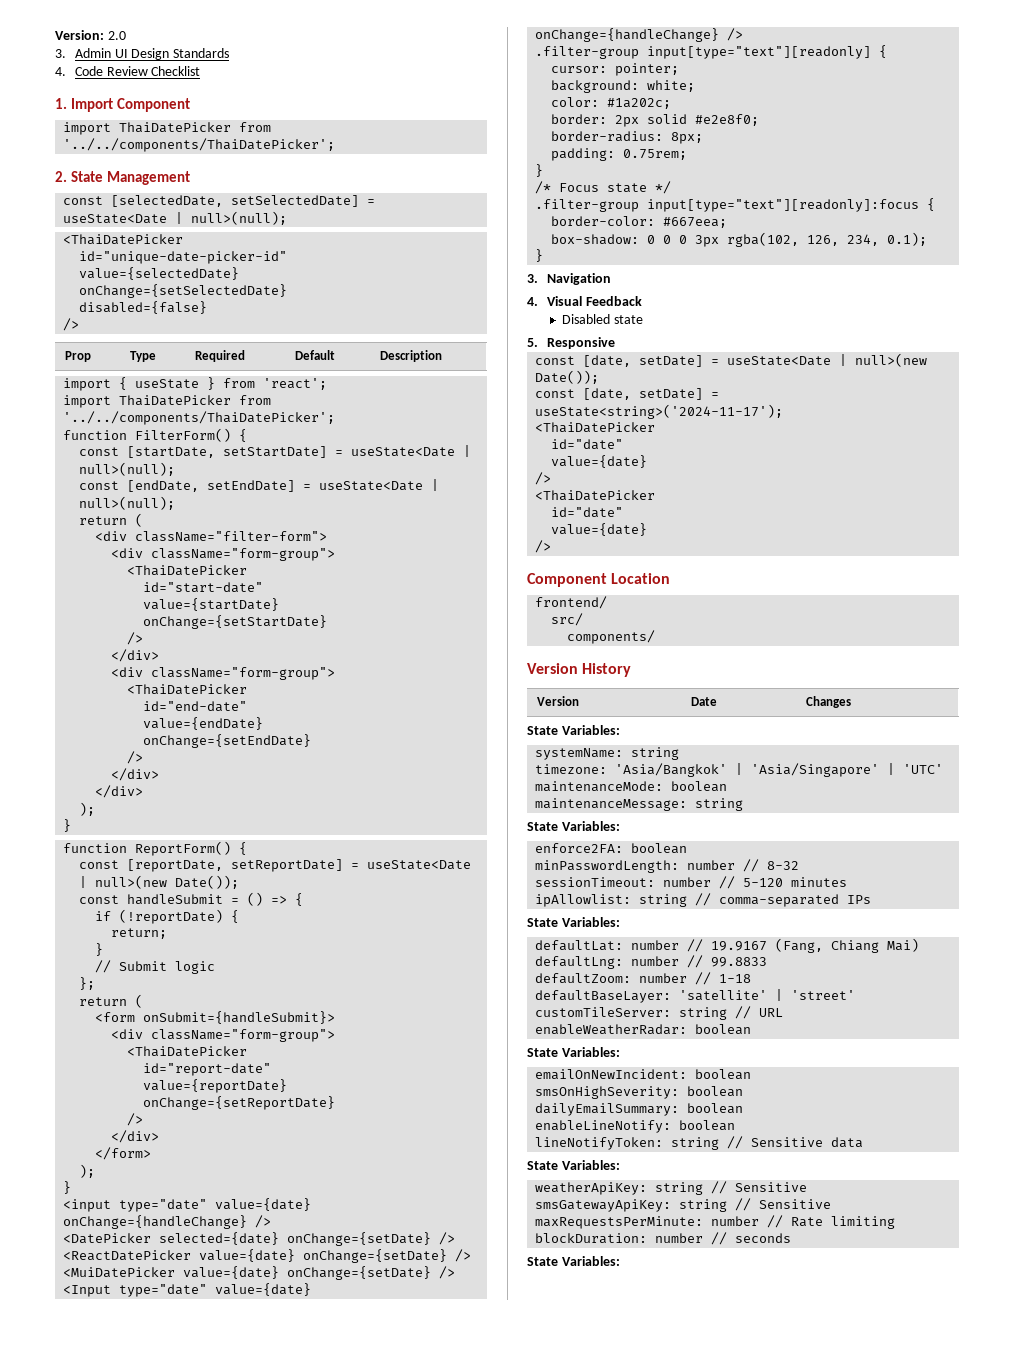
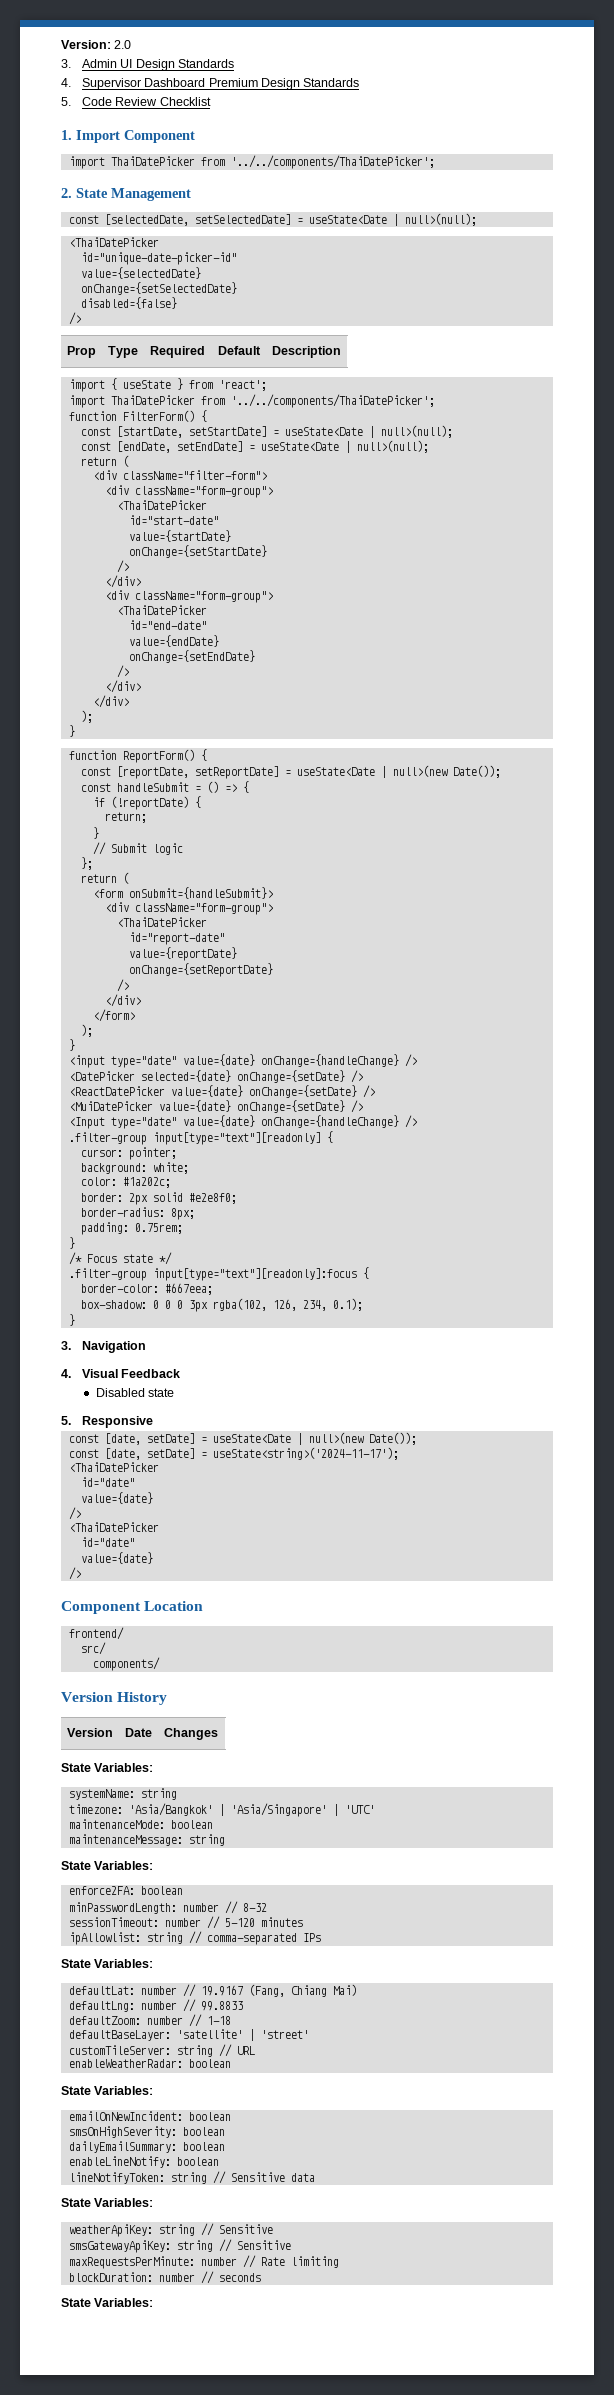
- 4. Code Review Checklist
+ 4. Supervisor Dashboard Premium Design Standards
+ 5. Code Review Checklist

